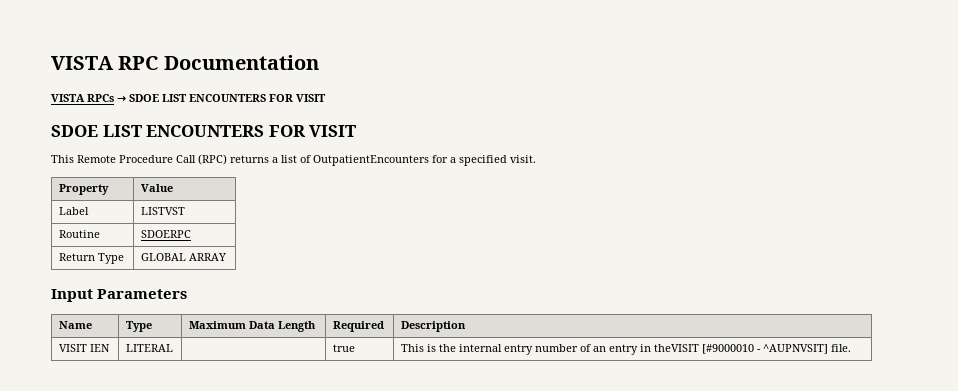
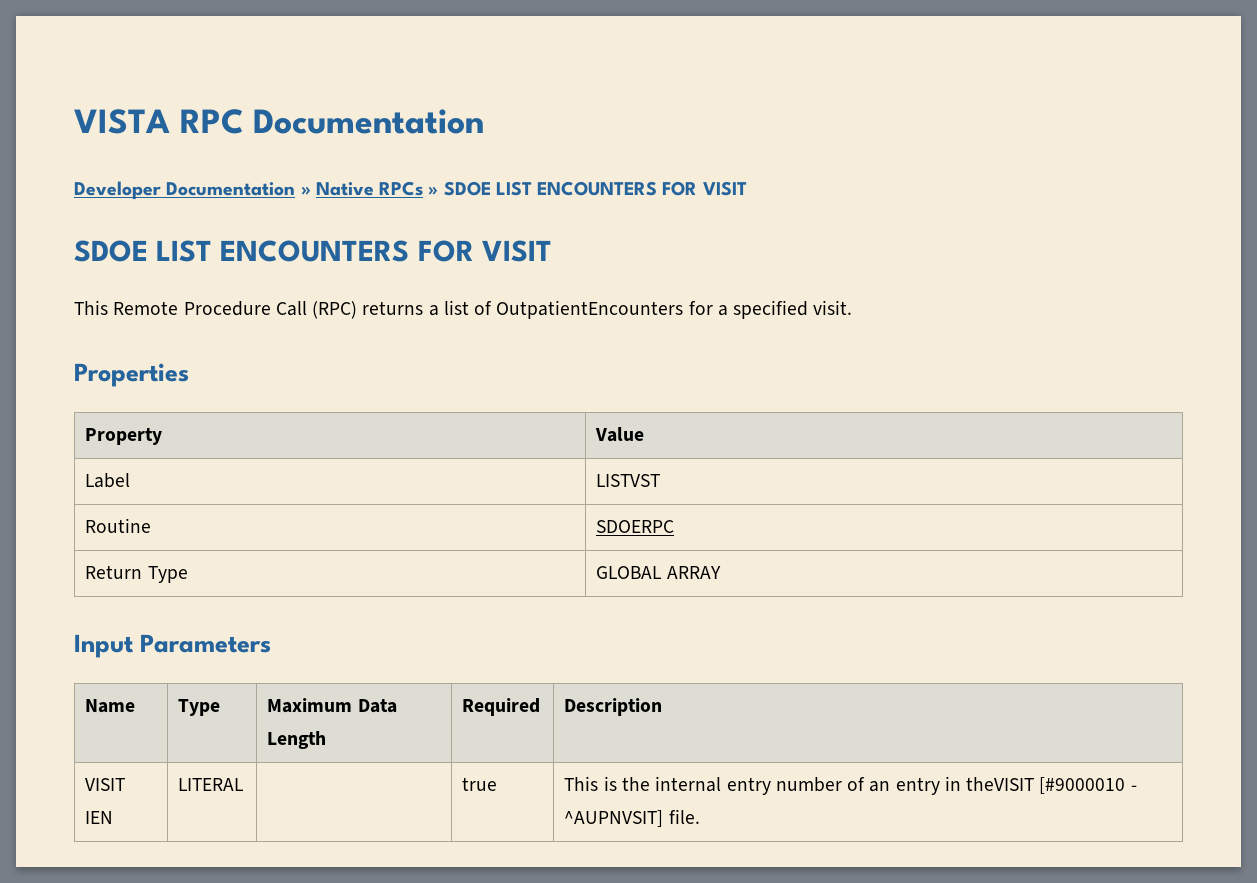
- VISTA RPCs → SDOE LIST ENCOUNTERS FOR VISIT
+ Developer Documentation » Native RPCs » SDOE LIST ENCOUNTERS FOR VISIT
+ Properties

